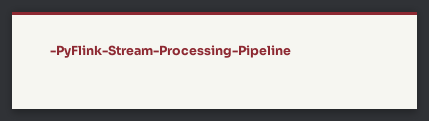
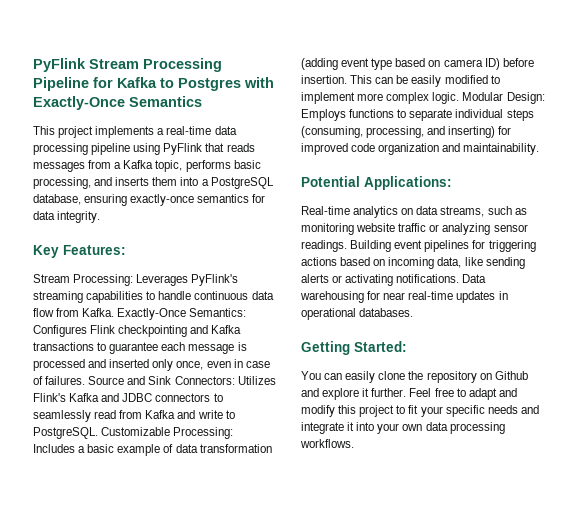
- -PyFlink-Stream-Processing-Pipeline
+ PyFlink Stream Processing Pipeline for Kafka to Postgres with Exactly-Once Semantics
+ This project implements a real-time data processing pipeline using PyFlink that reads messages from a Kafka topic, performs basic processing, and inserts them into a PostgreSQL database, ensuring exactly-once semantics for data integrity.
+ Key Features:
+ Stream Processing: Leverages PyFlink's streaming capabilities to handle continuous data flow from Kafka. Exactly-Once Semantics: Configures Flink checkpointing and Kafka transactions to guarantee each message is processed and inserted only once, even in case of failures. Source and Sink Connectors: Utilizes Flink's Kafka and JDBC connectors to seamlessly read from Kafka and write to PostgreSQL. Customizable Processing: Includes a basic example of data transformation (adding event type based on camera ID) before insertion. This can be easily modified to implement more complex logic. Modular Design: Employs functions to separate individual steps (consuming, processing, and inserting) for improved code organization and maintainability.
+ Potential Applications:
+ Real-time analytics on data streams, such as monitoring website traffic or analyzing sensor readings. Building event pipelines for triggering actions based on incoming data, like sending alerts or activating notifications. Data warehousing for near real-time updates in operational databases.
+ Getting Started:
+ You can easily clone the repository on Github and explore it further. Feel free to adapt and modify this project to fit your specific needs and integrate it into your own data processing workflows.

